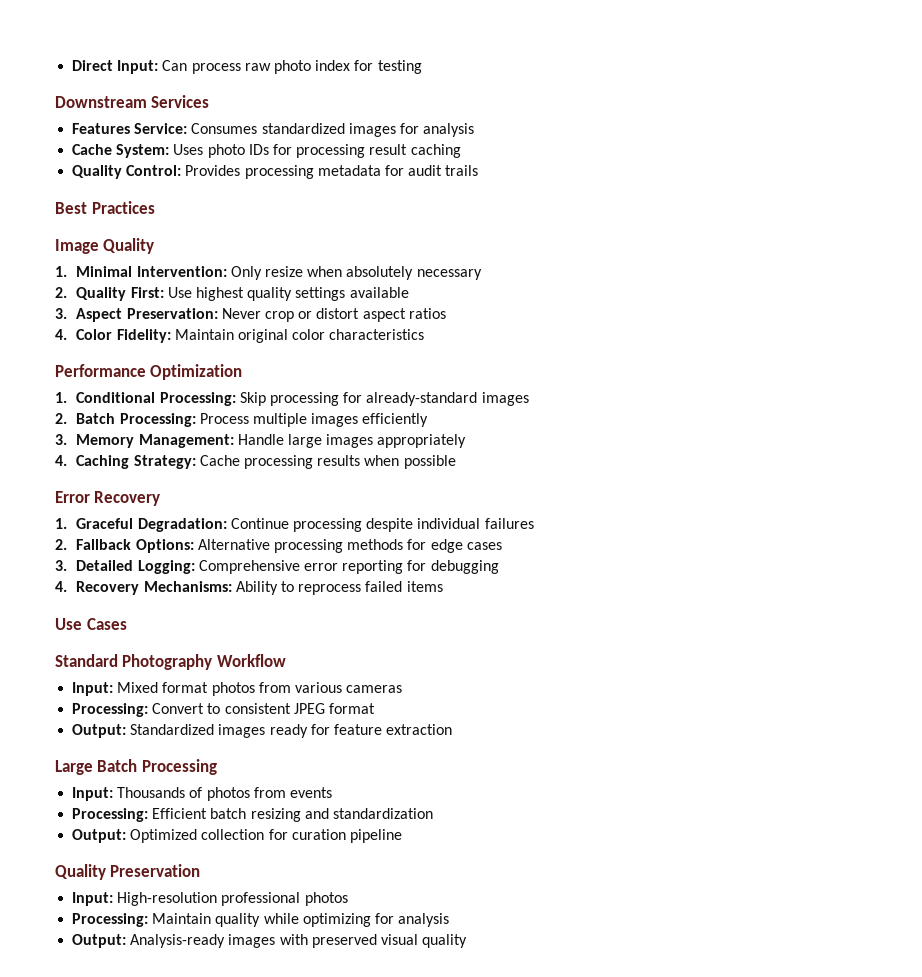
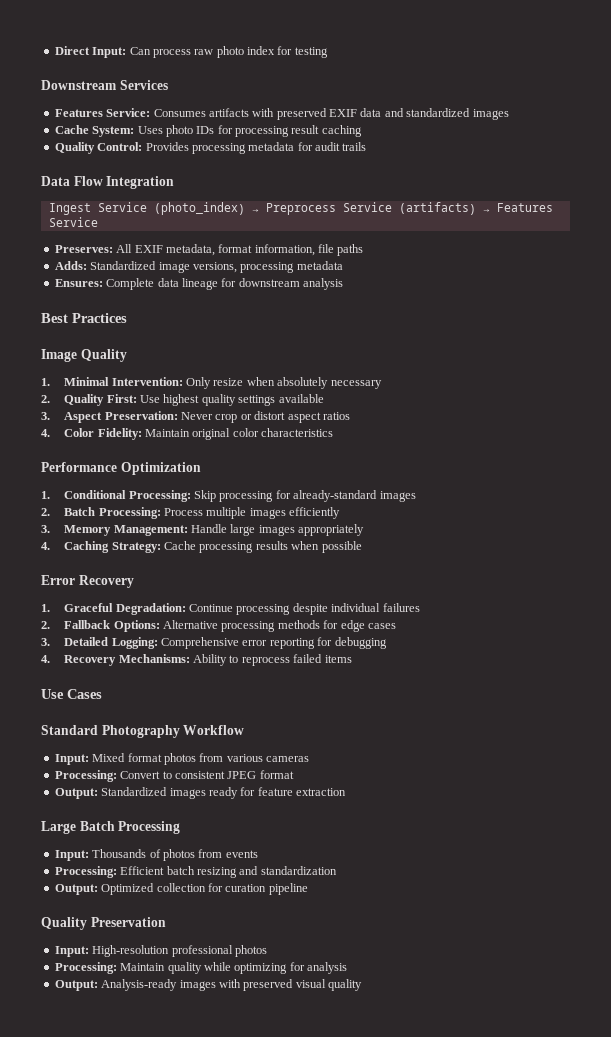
- Features Service: Consumes standardized images for analysis
+ Features Service: Consumes artifacts with preserved EXIF data and standardized images
+ Data Flow Integration
+ Ingest Service (photo_index) → Preprocess Service (artifacts) → Features Service
+ Preserves: All EXIF metadata, format information, file paths
+ Adds: Standardized image versions, processing metadata
+ Ensures: Complete data lineage for downstream analysis

